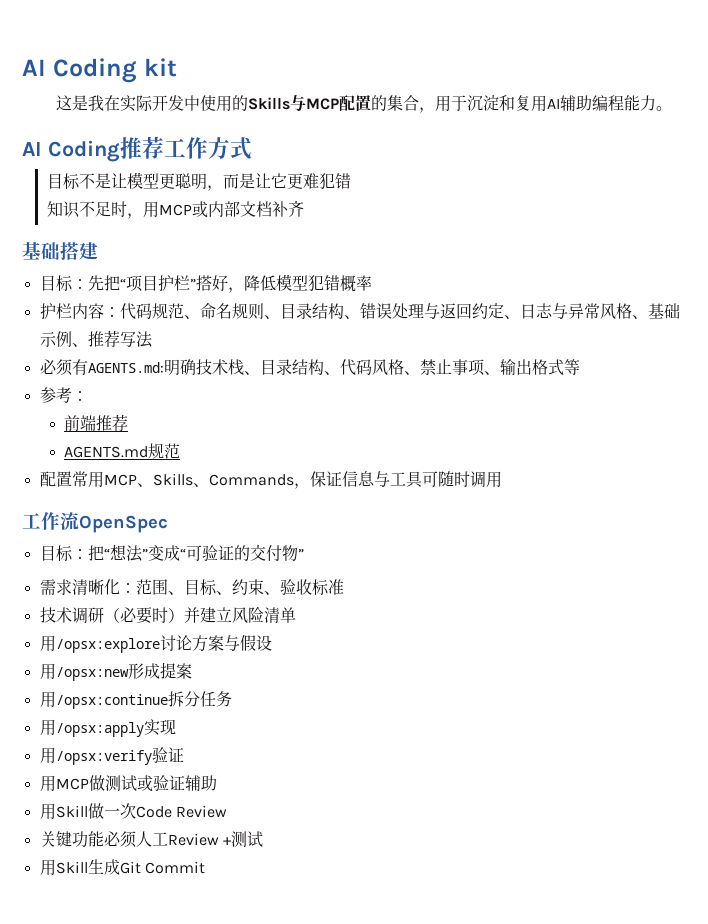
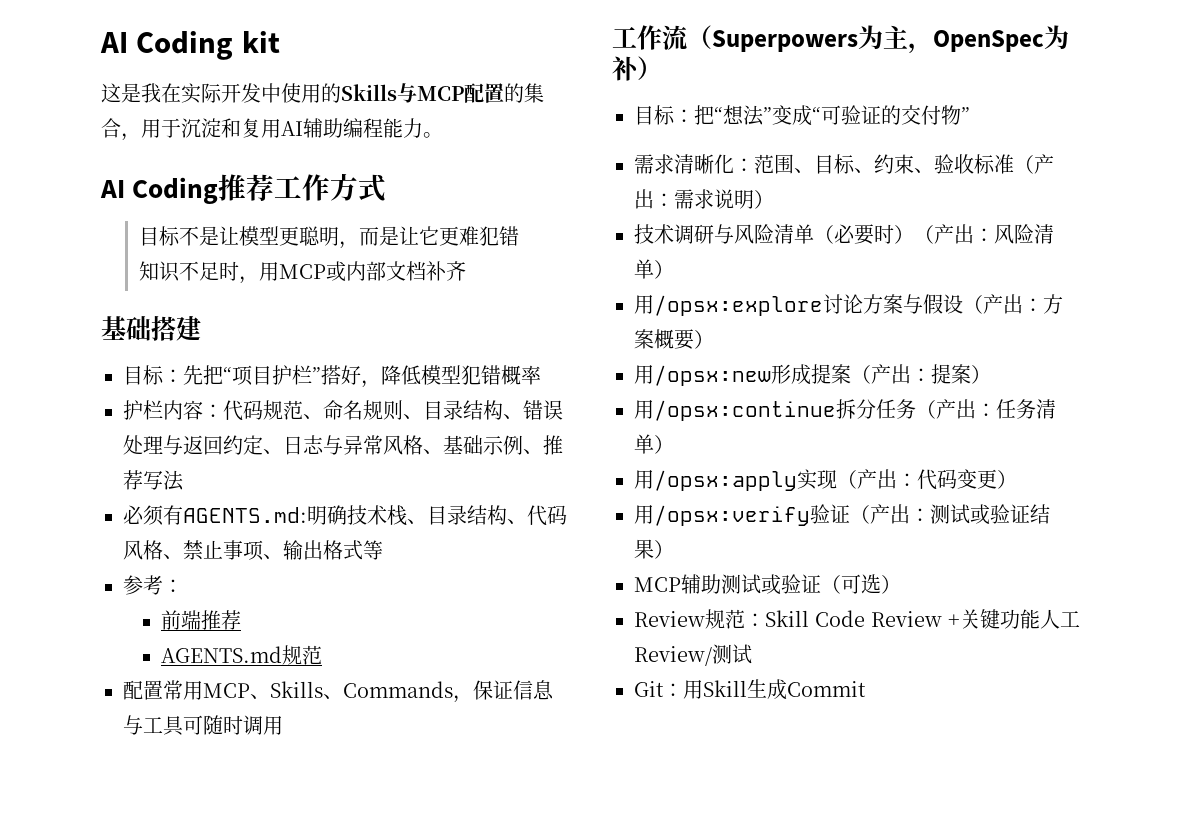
- 工作流OpenSpec
+ 工作流（Superpowers为主，OpenSpec为补）
- 需求清晰化：范围、目标、约束、验收标准
+ 需求清晰化：范围、目标、约束、验收标准（产出：需求说明）
- 技术调研（必要时）并建立风险清单
+ 技术调研与风险清单（必要时）（产出：风险清单）
- 用/opsx:explore讨论方案与假设
+ 用/opsx:explore讨论方案与假设（产出：方案概要）
- 用/opsx:new形成提案
+ 用/opsx:new形成提案（产出：提案）
- 用/opsx:continue拆分任务
- 用/opsx:apply实现
+ 用/opsx:continue拆分任务（产出：任务清单）
+ 用/opsx:apply实现（产出：代码变更）
- 用/opsx:verify验证
- 用MCP做测试或验证辅助
- 用Skill做一次Code Review
- 关键功能必须人工Review +测试
+ 用/opsx:verify验证（产出：测试或验证结果）
+ MCP辅助测试或验证（可选）
+ Review规范：Skill Code Review +关键功能人工Review/测试
- 用Skill生成Git Commit
+ Git：用Skill生成Commit

